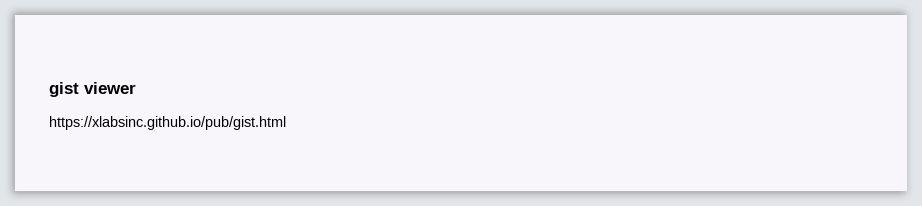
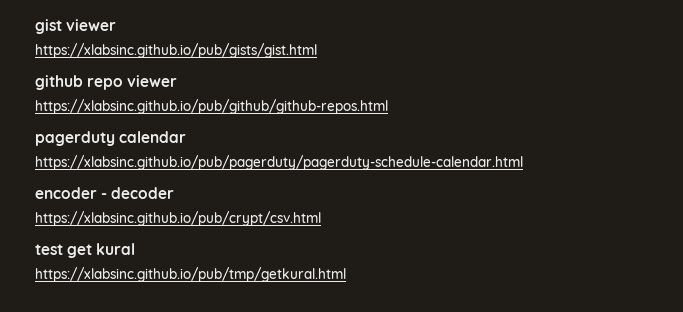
- https://xlabsinc.github.io/pub/gist.html
+ https://xlabsinc.github.io/pub/gists/gist.html
+ github repo viewer
+ https://xlabsinc.github.io/pub/github/github-repos.html
+ pagerduty calendar
+ https://xlabsinc.github.io/pub/pagerduty/pagerduty-schedule-calendar.html
+ encoder - decoder
+ https://xlabsinc.github.io/pub/crypt/csv.html
+ test get kural
+ https://xlabsinc.github.io/pub/tmp/getkural.html

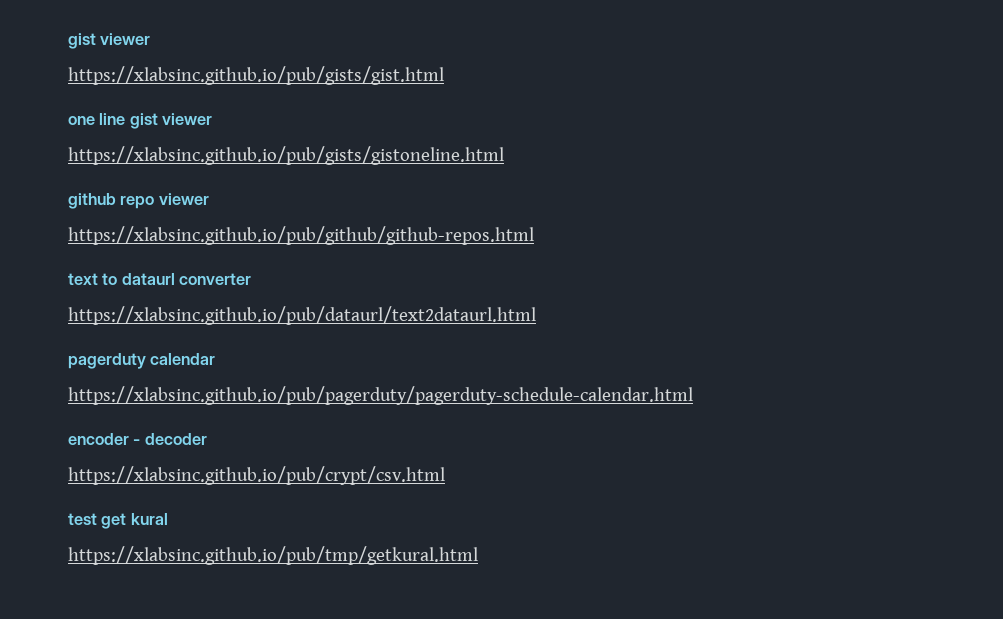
+ one line gist viewer
+ https://xlabsinc.github.io/pub/gists/gistoneline.html
+ text to dataurl converter
+ https://xlabsinc.github.io/pub/dataurl/text2dataurl.html

